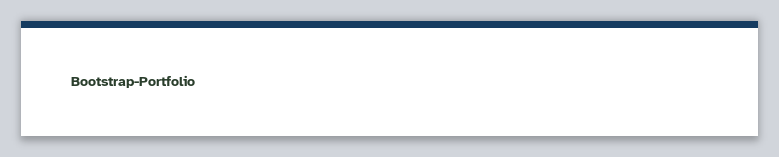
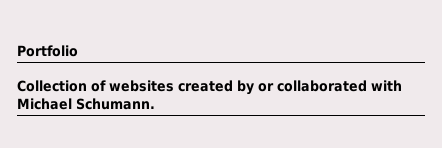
- Bootstrap-Portfolio
+ Portfolio
+ Collection of websites created by or collaborated with Michael Schumann.

